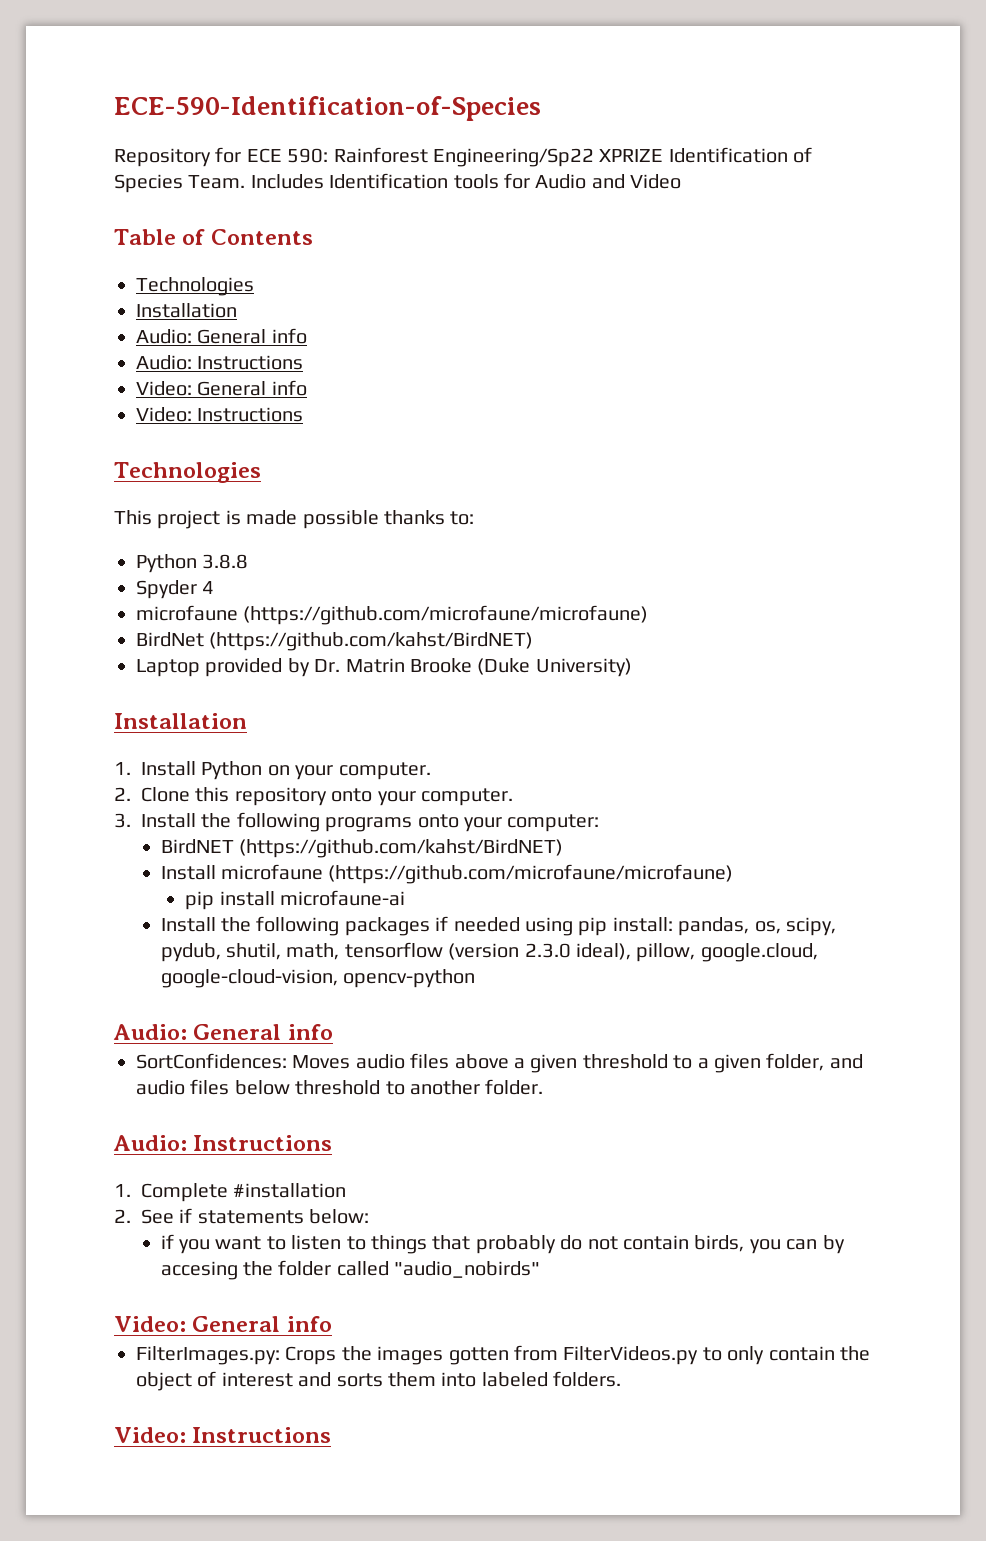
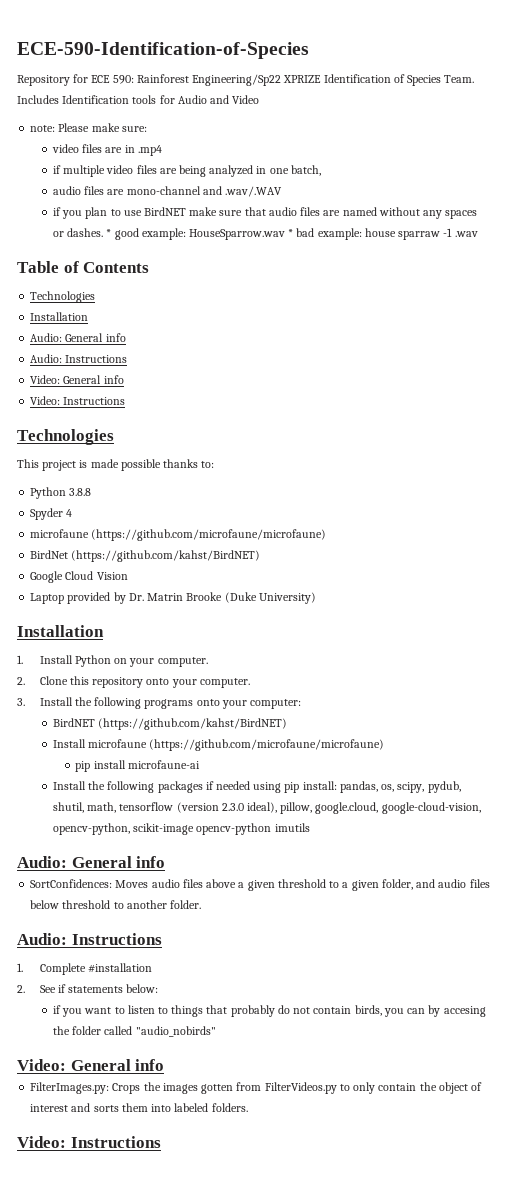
+ note: Please make sure:
+ video files are in .mp4
+ if multiple video files are being analyzed in one batch,
+ audio files are mono-channel and .wav/.WAV
+ if you plan to use BirdNET make sure that audio files are named without any spaces or dashes. * good example: HouseSparrow.wav * bad example: house sparraw -1 .wav
+ Google Cloud Vision
- Install the following packages if needed using pip install: pandas, os, scipy, pydub, shutil, math, tensorflow (version 2.3.0 ideal), pillow, google.cloud, google-cloud-vision, opencv-python
+ Install the following packages if needed using pip install: pandas, os, scipy, pydub, shutil, math, tensorflow (version 2.3.0 ideal), pillow, google.cloud, google-cloud-vision, opencv-python, scikit-image opencv-python imutils

